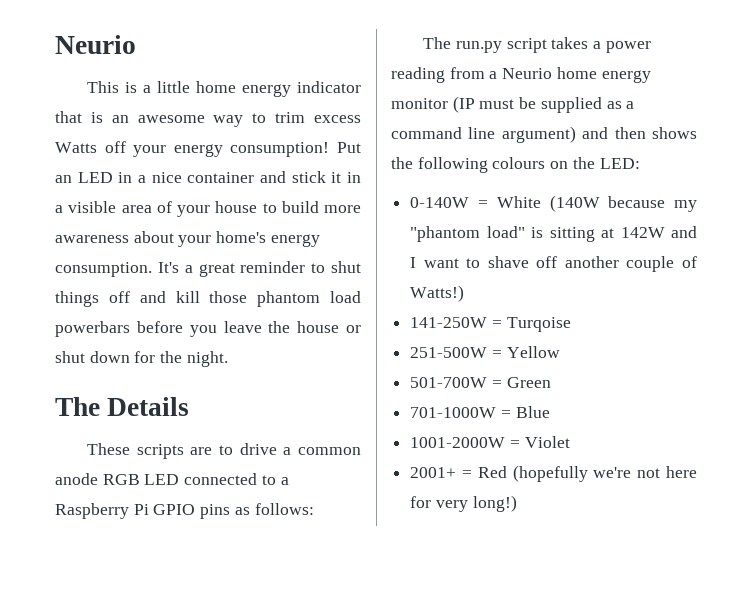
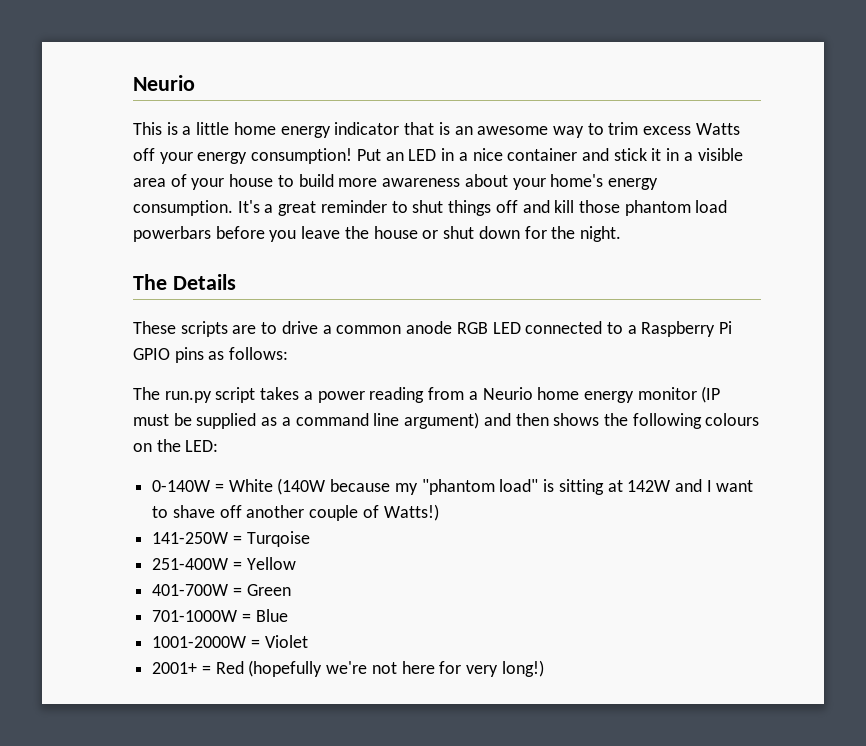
- 251-500W = Yellow
+ 251-400W = Yellow
- 501-700W = Green
+ 401-700W = Green

